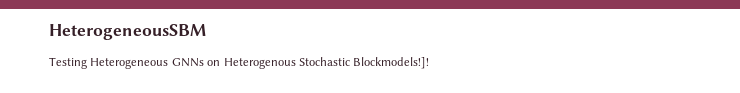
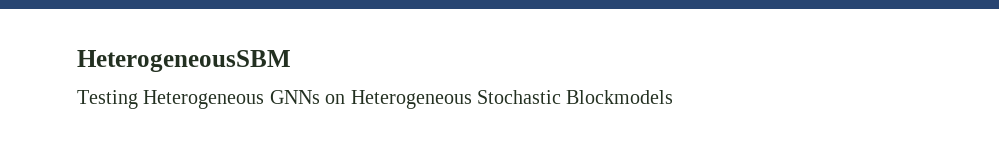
- Testing Heterogeneous GNNs on Heterogenous Stochastic Blockmodels!]!
+ Testing Heterogeneous GNNs on Heterogeneous Stochastic Blockmodels

